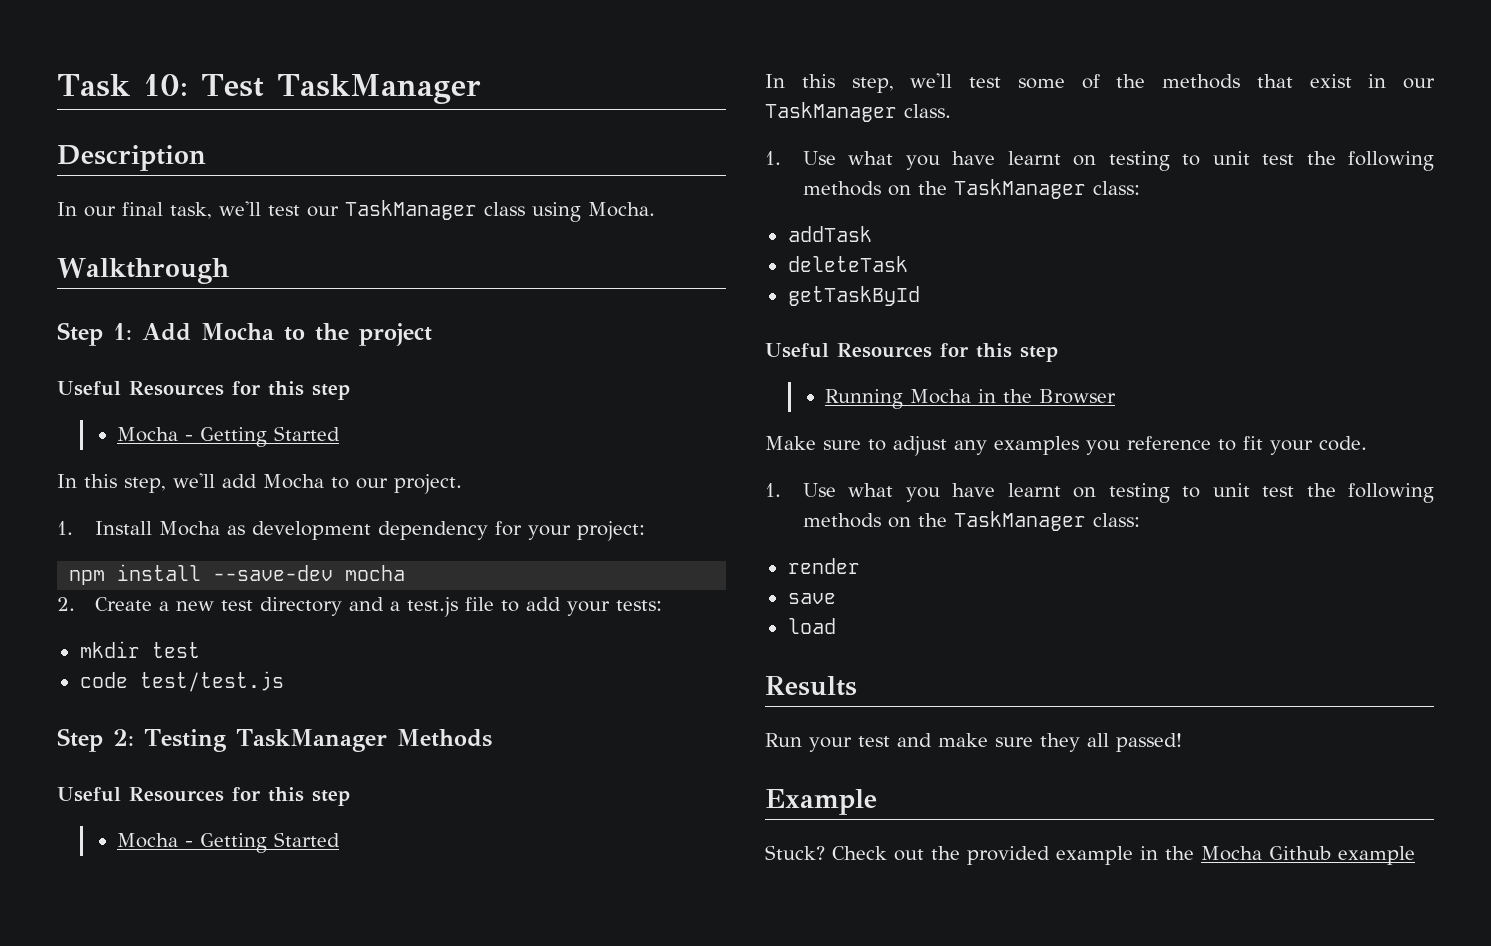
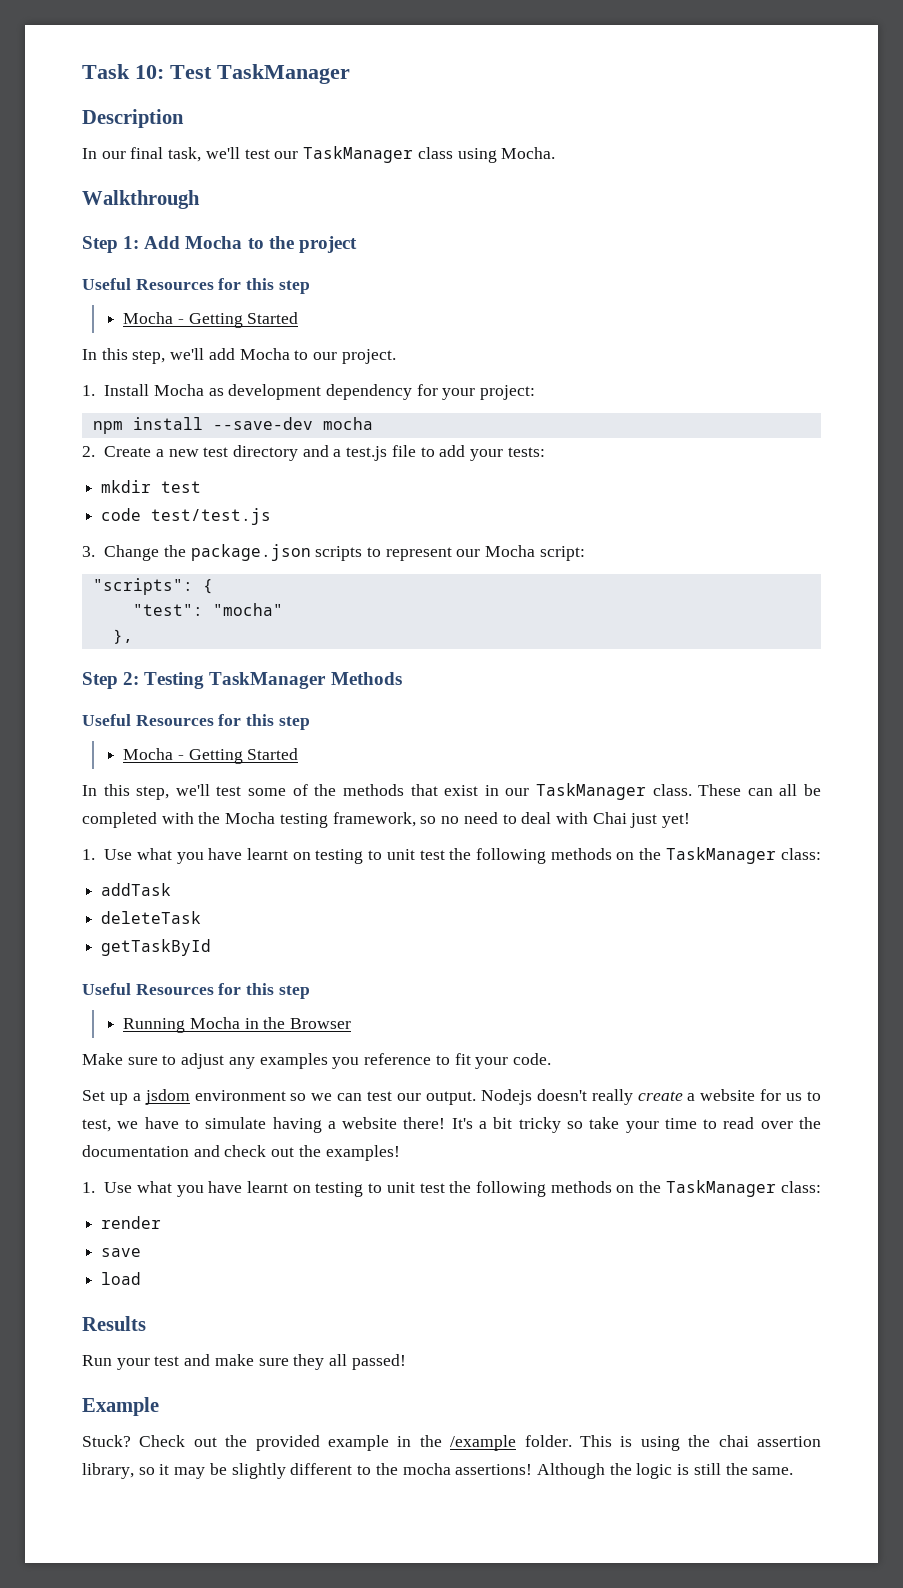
+ 3. Change the package.json scripts to represent our Mocha script:
+ "scripts": {
+ "test": "mocha"
+ },
+ These can all be completed with the Mocha testing framework, so no need to deal with Chai just yet!
+ Set up a jsdom environment so we can test our output. Nodejs doesn't really create a website for us to test, we have to simulate having a website there! It's a bit tricky so take your time to read over the documentation and check out the examples!
- Check out the provided example in the Mocha Github example
+ Check out the provided example in the /example folder. This is using the chai assertion library, so it may be slightly different to the mocha assertions! Although the logic is still the same.

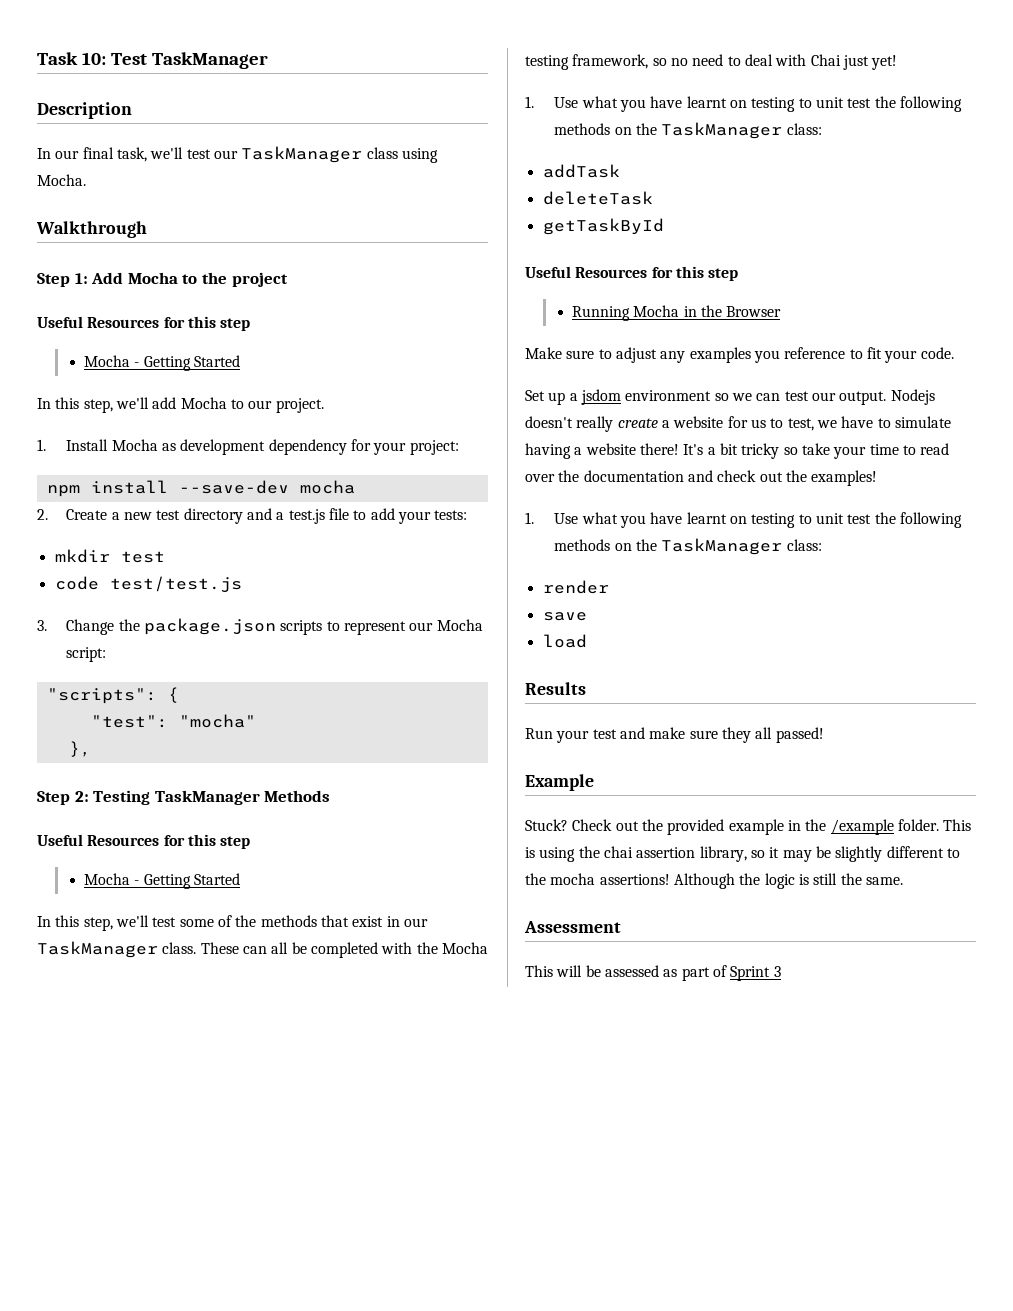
+ Assessment
+ This will be assessed as part of Sprint 3

